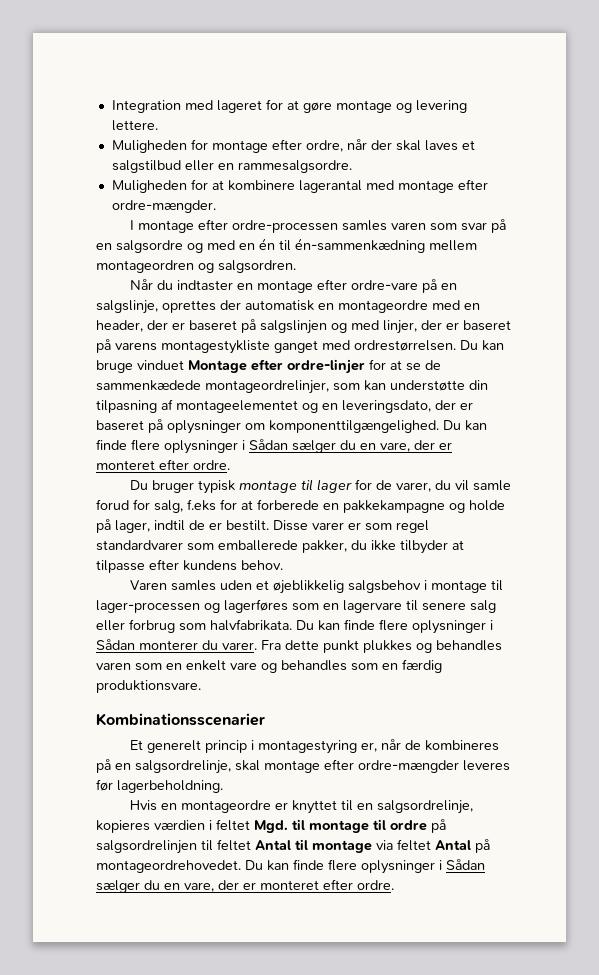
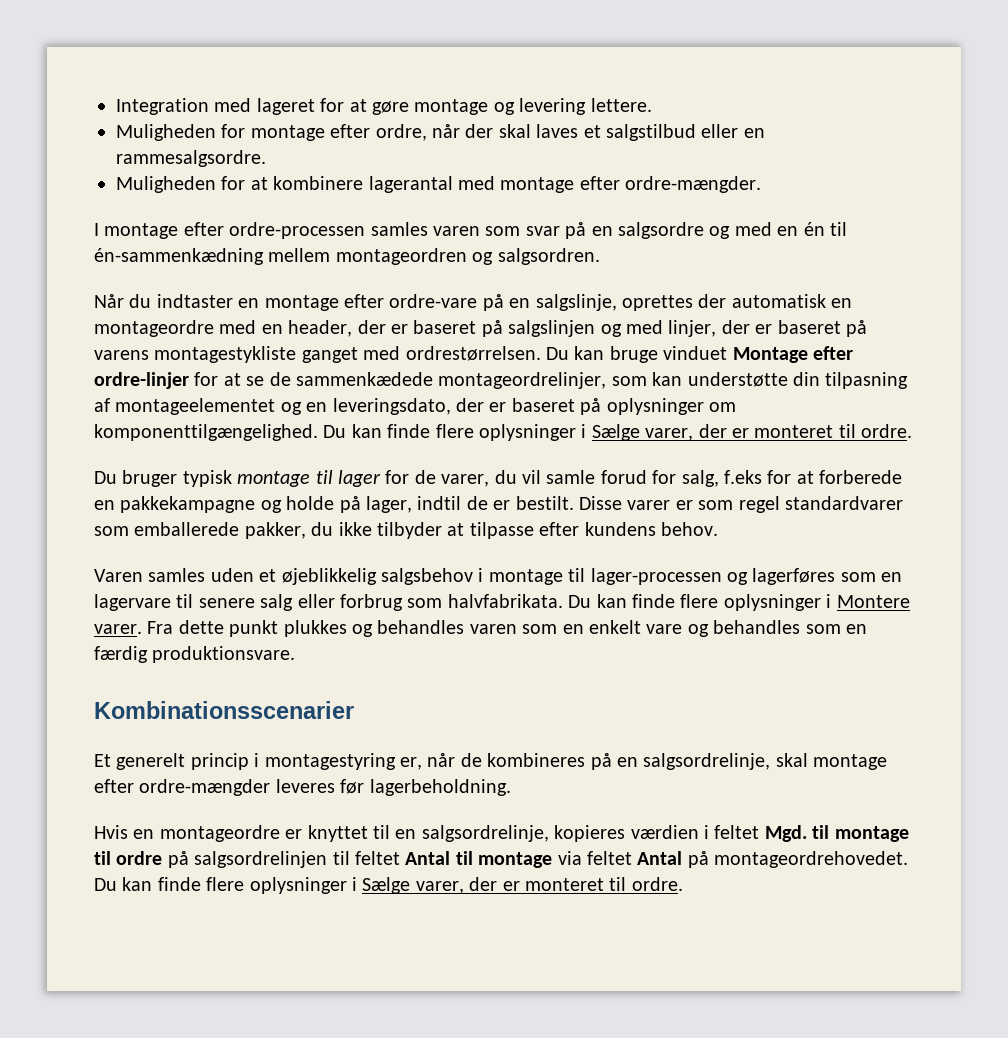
- Du kan bruge vinduet Montage efter ordre-linjer for at se de sammenkædede montageordrelinjer, som kan understøtte din tilpasning af montageelementet og en leveringsdato, der er baseret på oplysninger om komponenttilgængelighed. Du kan finde flere oplysninger i Sådan sælger du en vare, der er monteret efter ordre.
+ Du kan bruge vinduet Montage efter ordre-linjer for at se de sammenkædede montageordrelinjer, som kan understøtte din tilpasning af montageelementet og en leveringsdato, der er baseret på oplysninger om komponenttilgængelighed. Du kan finde flere oplysninger i Sælge varer, der er monteret til ordre.
- Du kan finde flere oplysninger i Sådan monterer du varer.
+ Du kan finde flere oplysninger i Montere varer.
- Hvis en montageordre er knyttet til en salgsordrelinje, kopieres værdien i feltet Mgd. til montage til ordre på salgsordrelinjen til feltet Antal til montage via feltet Antal på montageordrehovedet. Du kan finde flere oplysninger i Sådan sælger du en vare, der er monteret efter ordre.
+ Hvis en montageordre er knyttet til en salgsordrelinje, kopieres værdien i feltet Mgd. til montage til ordre på salgsordrelinjen til feltet Antal til montage via feltet Antal på montageordrehovedet. Du kan finde flere oplysninger i Sælge varer, der er monteret til ordre.

